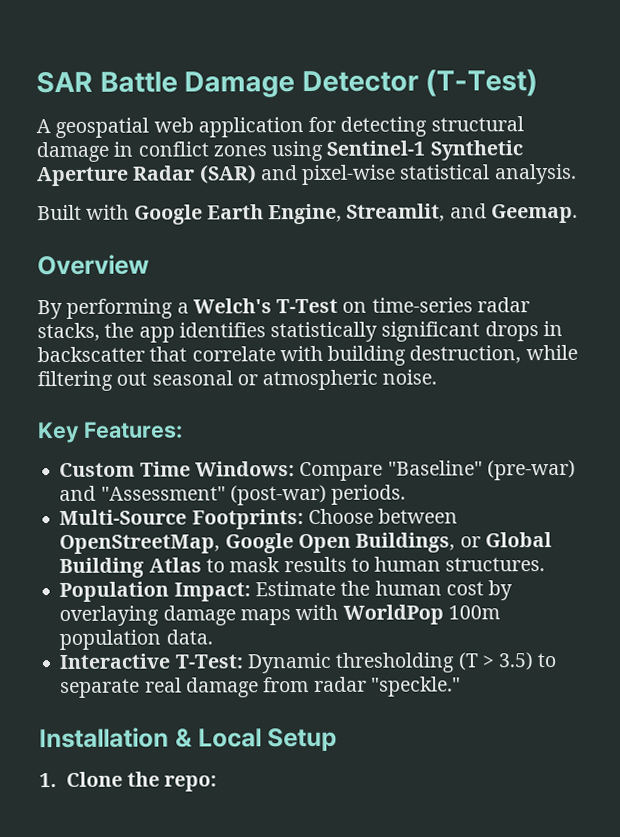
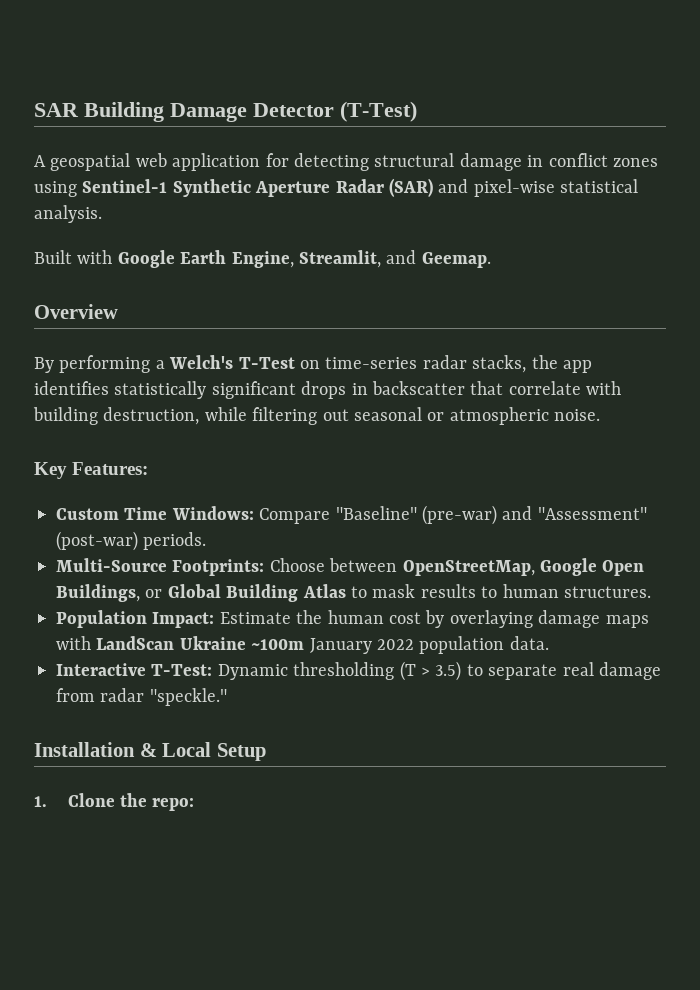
- SAR Battle Damage Detector (T-Test)
+ SAR Building Damage Detector (T-Test)
- Population Impact: Estimate the human cost by overlaying damage maps with WorldPop 100m population data.
+ Population Impact: Estimate the human cost by overlaying damage maps with LandScan Ukraine ~100m January 2022 population data.

